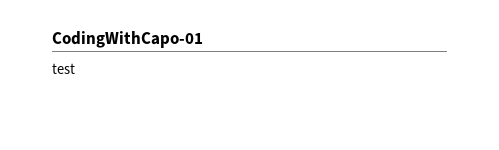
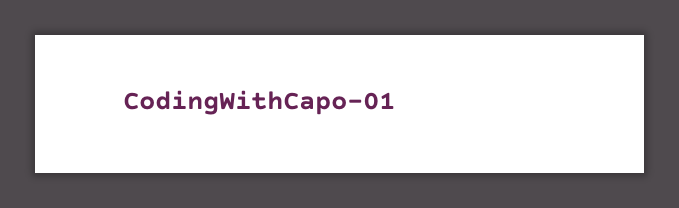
- test

